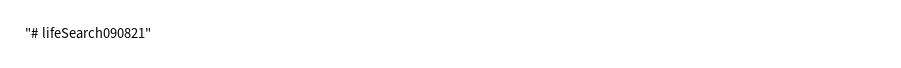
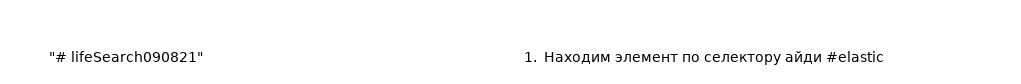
+ 1. Находим элемент по селектору айди #elastic

